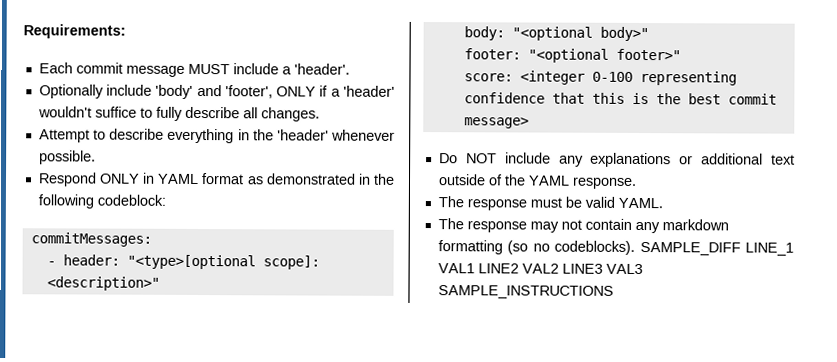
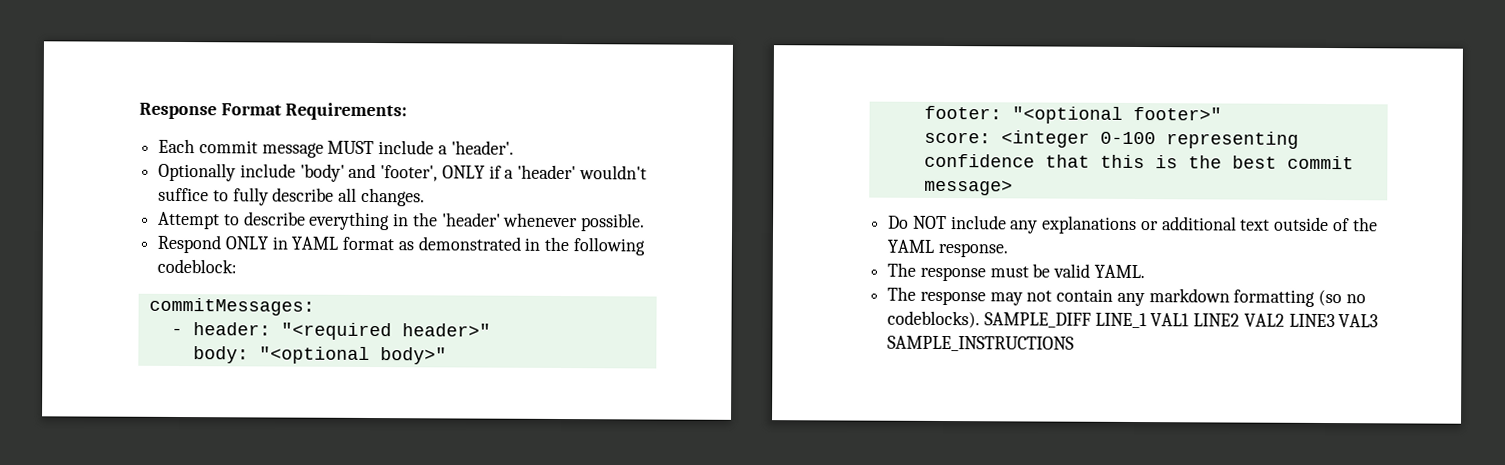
- Requirements:
+ Response Format Requirements:
- - header: "<type>[optional scope]: <description>"
+ - header: "<required header>"

